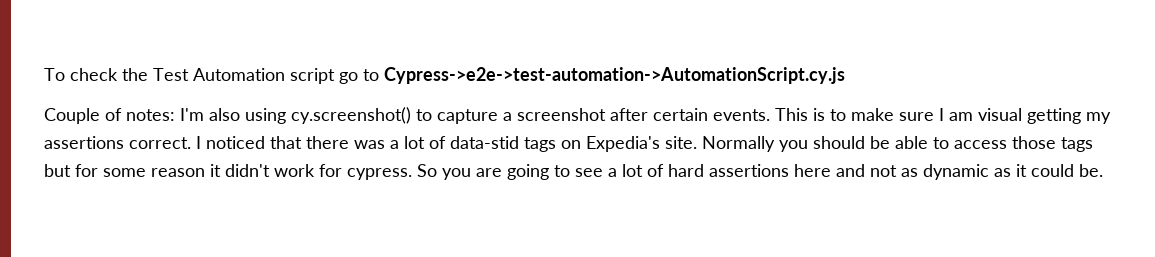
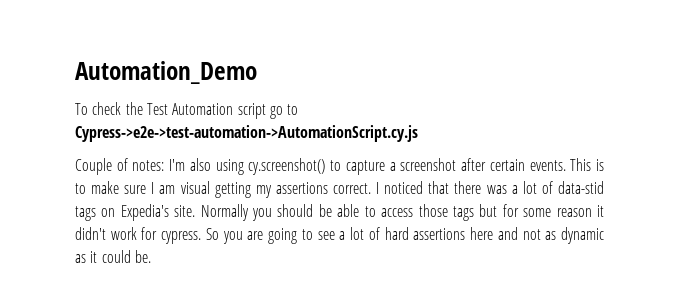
+ Automation_Demo

